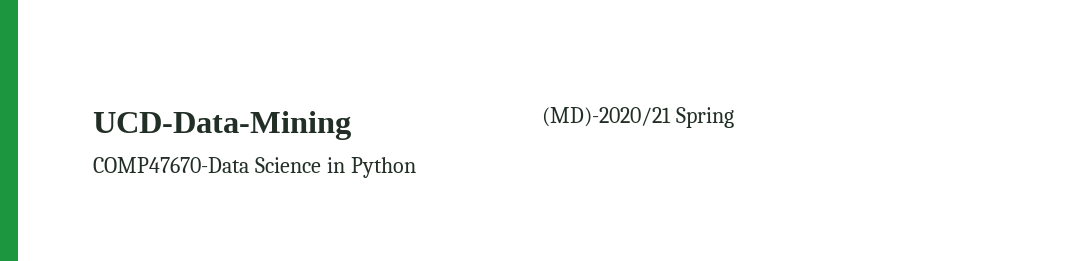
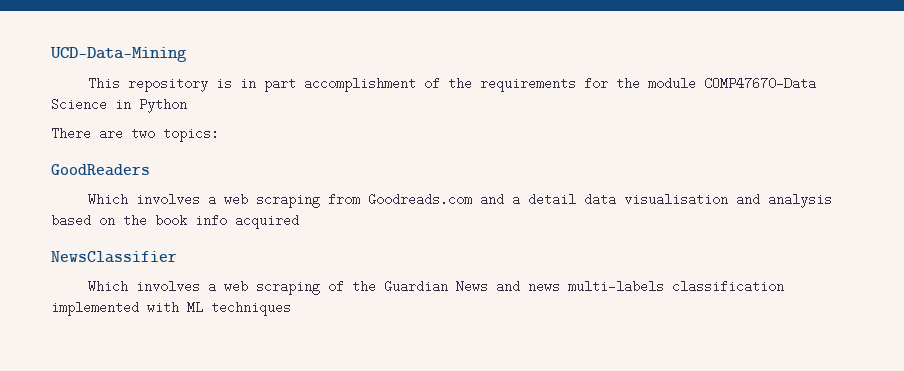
- COMP47670-Data Science in Python (MD)-2020/21 Spring
+ This repository is in part accomplishment of the requirements for the module COMP47670-Data Science in Python
+ There are two topics:
+ GoodReaders
+ Which involves a web scraping from Goodreads.com and a detail data visualisation and analysis based on the book info acquired
+ NewsClassifier
+ Which involves a web scraping of the Guardian News and news multi-labels classification implemented with ML techniques

